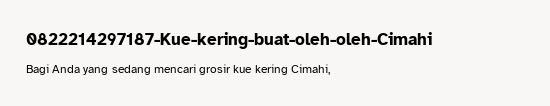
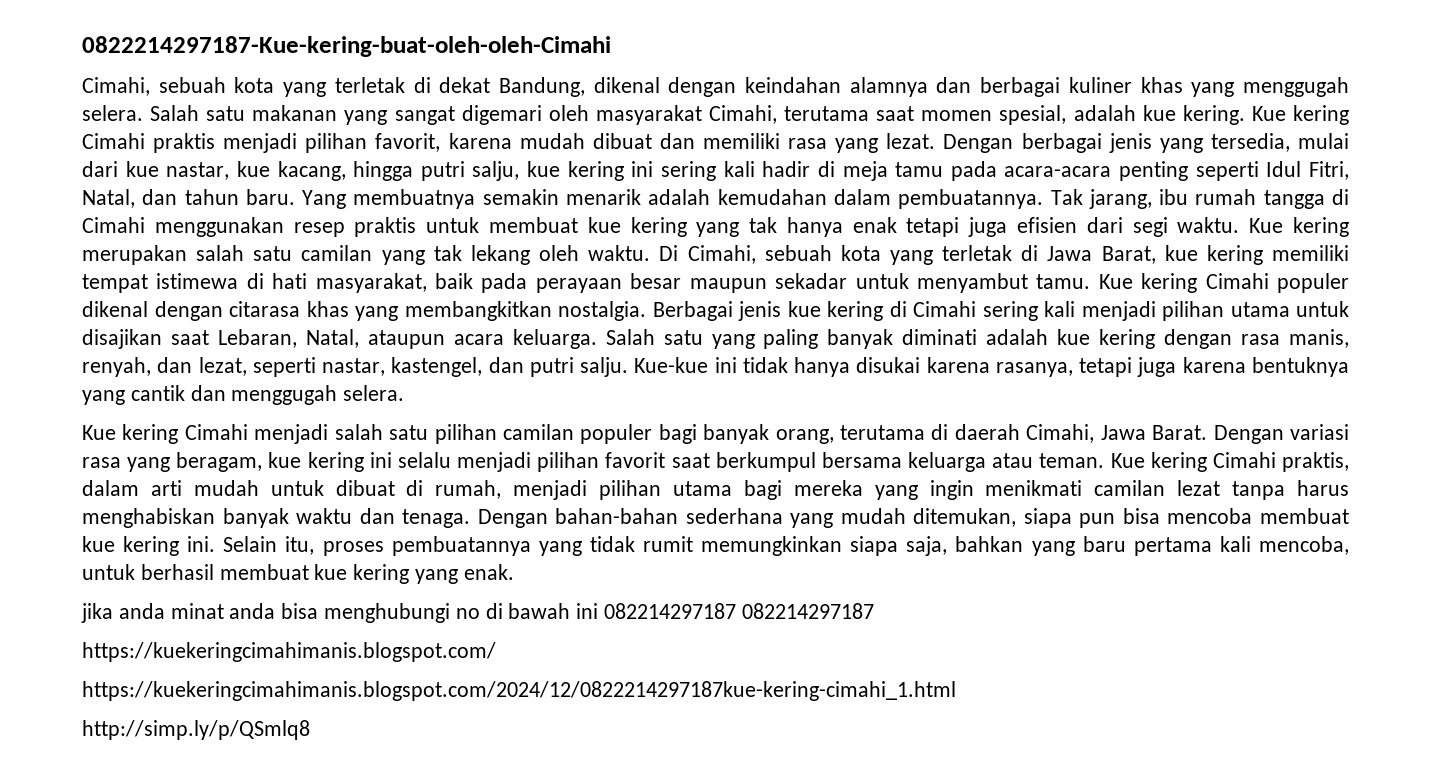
- Bagi Anda yang sedang mencari grosir kue kering Cimahi,
+ Cimahi, sebuah kota yang terletak di dekat Bandung, dikenal dengan keindahan alamnya dan berbagai kuliner khas yang menggugah selera. Salah satu makanan yang sangat digemari oleh masyarakat Cimahi, terutama saat momen spesial, adalah kue kering. Kue kering Cimahi praktis menjadi pilihan favorit, karena mudah dibuat dan memiliki rasa yang lezat. Dengan berbagai jenis yang tersedia, mulai dari kue nastar, kue kacang, hingga putri salju, kue kering ini sering kali hadir di meja tamu pada acara-acara penting seperti Idul Fitri, Natal, dan tahun baru. Yang membuatnya semakin menarik adalah kemudahan dalam pembuatannya. Tak jarang, ibu rumah tangga di Cimahi menggunakan resep praktis untuk membuat kue kering yang tak hanya enak tetapi juga efisien dari segi waktu. Kue kering merupakan salah satu camilan yang tak lekang oleh waktu. Di Cimahi, sebuah kota yang terletak di Jawa Barat, kue kering memiliki tempat istimewa di hati masyarakat, baik pada perayaan besar maupun sekadar untuk menyambut tamu. Kue kering Cimahi populer dikenal dengan citarasa khas yang membangkitkan nostalgia. Berbagai jenis kue kering di Cimahi sering kali menjadi pilihan utama untuk disajikan saat Lebaran, Natal, ataupun acara keluarga. Salah satu yang paling banyak diminati adalah kue kering dengan rasa manis, renyah, dan lezat, seperti nastar, kastengel, dan putri salju. Kue-kue ini tidak hanya disukai karena rasanya, tetapi juga karena bentuknya yang cantik dan menggugah selera.
+ Kue kering Cimahi menjadi salah satu pilihan camilan populer bagi banyak orang, terutama di daerah Cimahi, Jawa Barat. Dengan variasi rasa yang beragam, kue kering ini selalu menjadi pilihan favorit saat berkumpul bersama keluarga atau teman. Kue kering Cimahi praktis, dalam arti mudah untuk dibuat di rumah, menjadi pilihan utama bagi mereka yang ingin menikmati camilan lezat tanpa harus menghabiskan banyak waktu dan tenaga. Dengan bahan-bahan sederhana yang mudah ditemukan, siapa pun bisa mencoba membuat kue kering ini. Selain itu, proses pembuatannya yang tidak rumit memungkinkan siapa saja, bahkan yang baru pertama kali mencoba, untuk berhasil membuat kue kering yang enak.
+ jika anda minat anda bisa menghubungi no di bawah ini 082214297187 082214297187
+ https://kuekeringcimahimanis.blogspot.com/
+ https://kuekeringcimahimanis.blogspot.com/2024/12/0822214297187kue-kering-cimahi_1.html
+ http://simp.ly/p/QSmlq8

